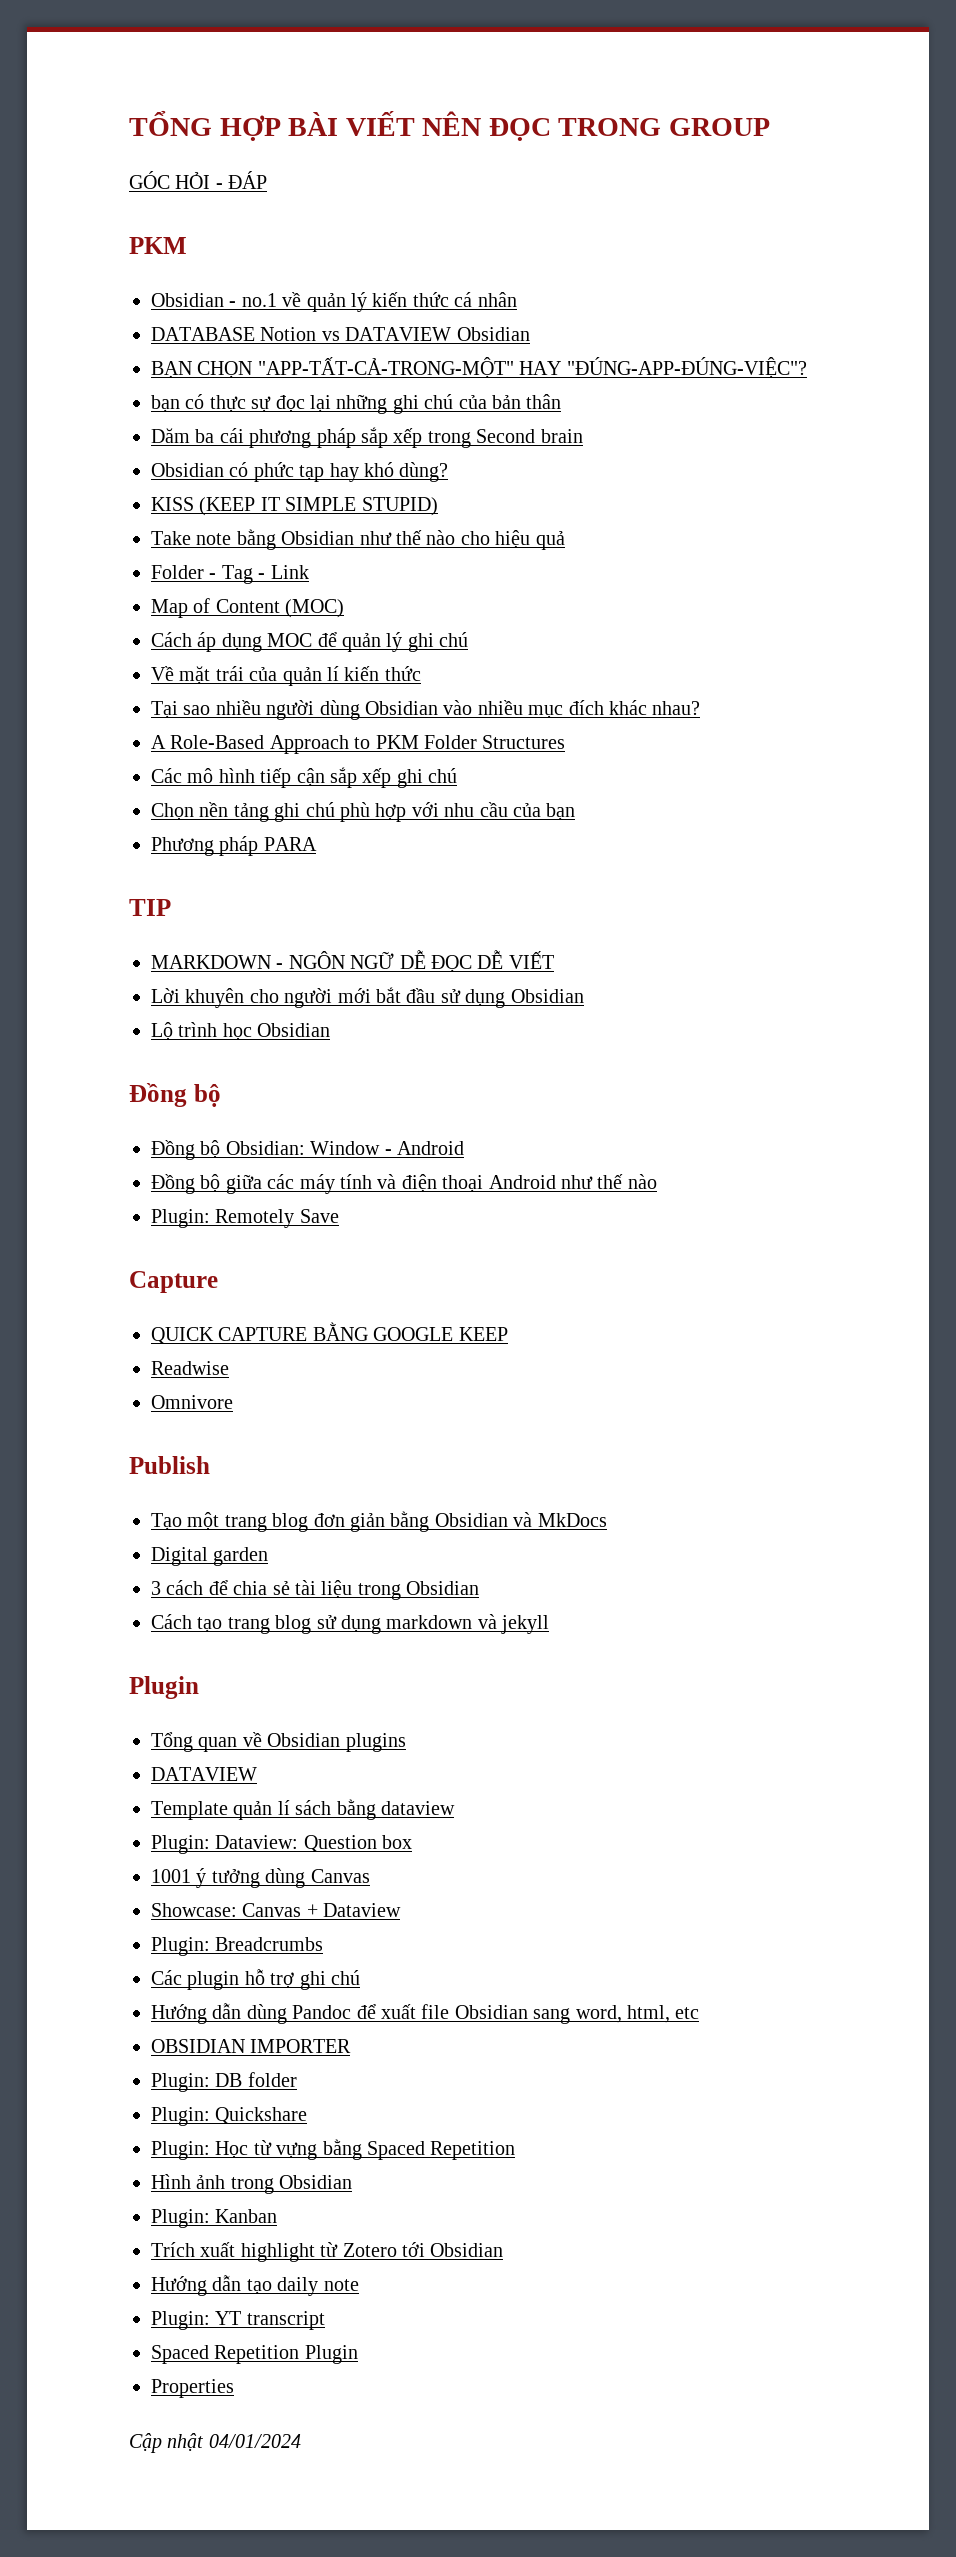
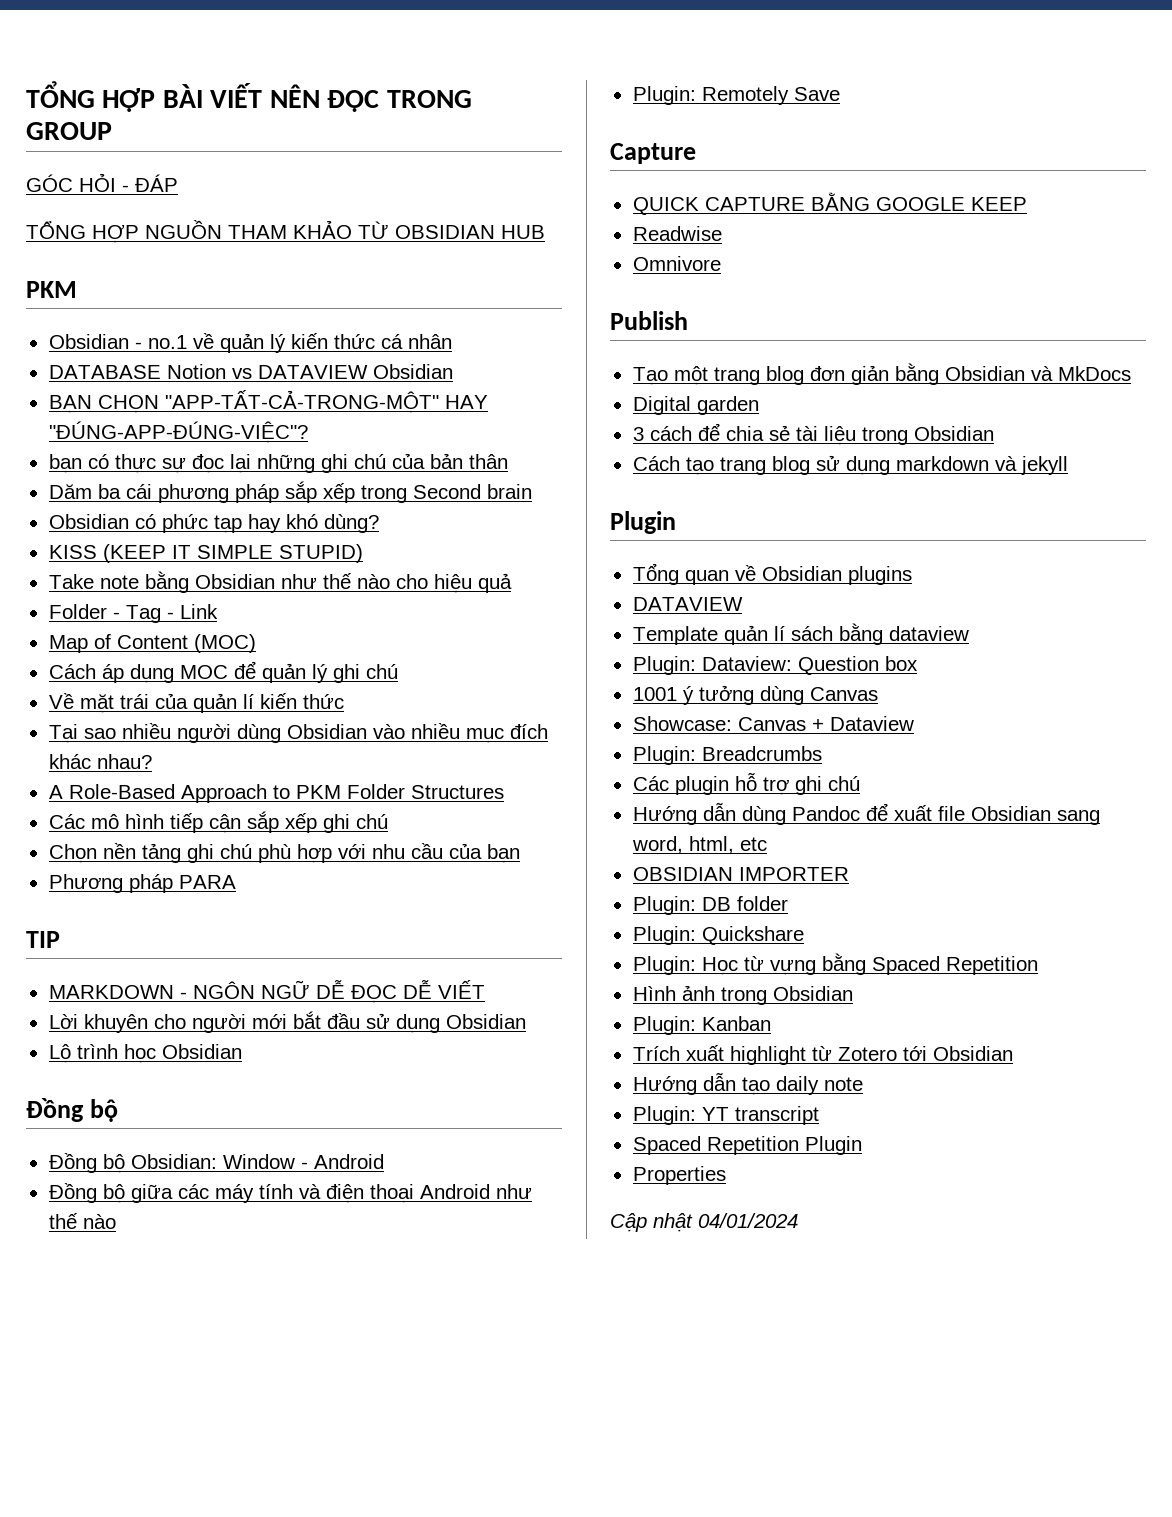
+ TỔNG HỢP NGUỒN THAM KHẢO TỪ OBSIDIAN HUB

